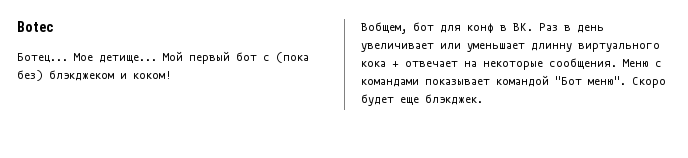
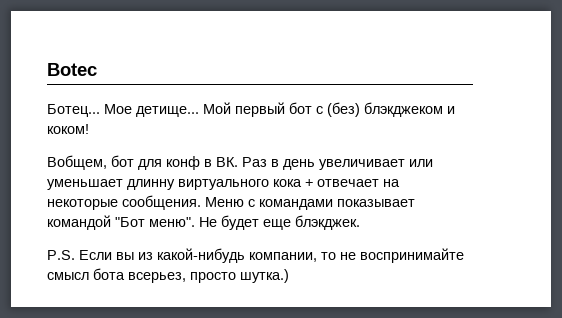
- Мой первый бот с (пока без) блэкджеком и коком!
+ Мой первый бот с (без) блэкджеком и коком!
- Скоро будет еще блэкджек.
+ Не будет еще блэкджек.
+ P.S. Если вы из какой-нибудь компании, то не воспринимайте смысл бота всерьез, просто шутка.)

